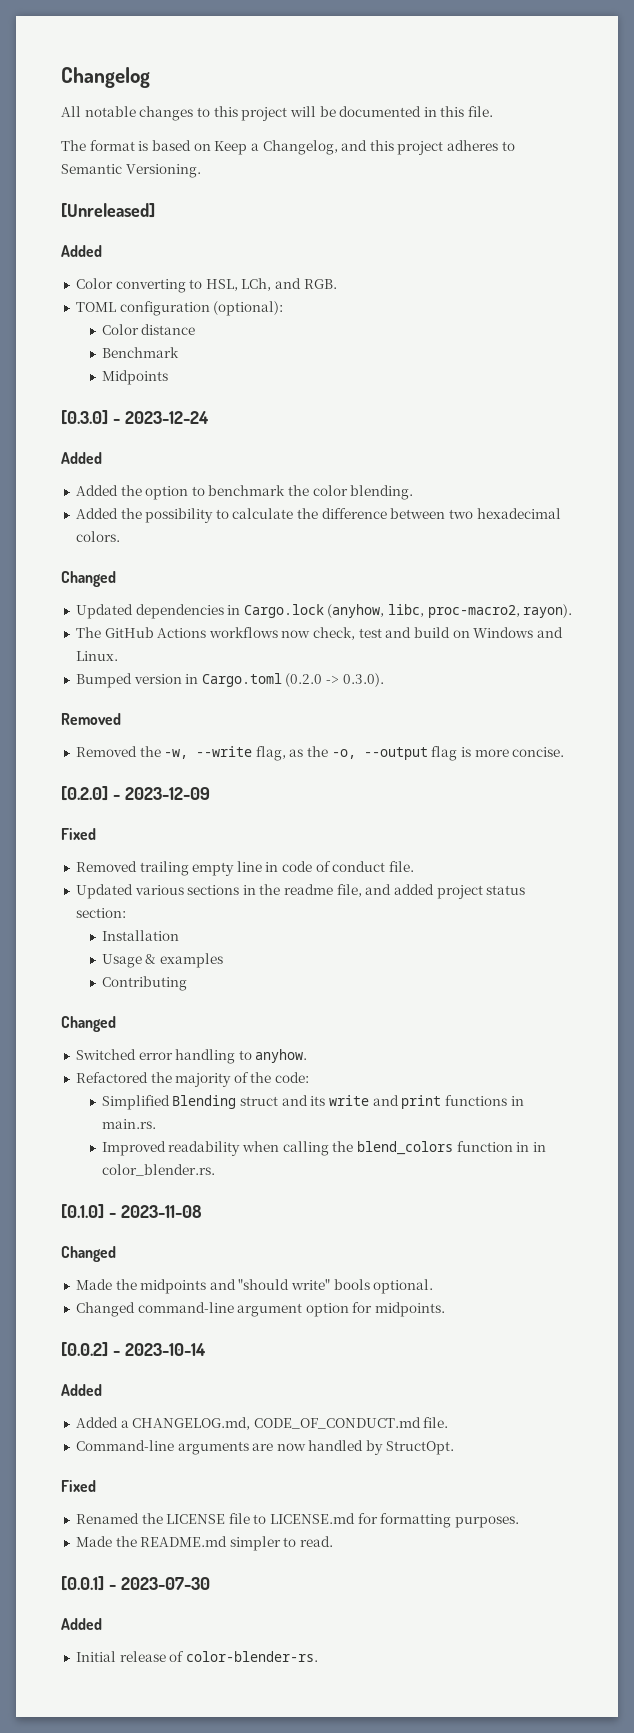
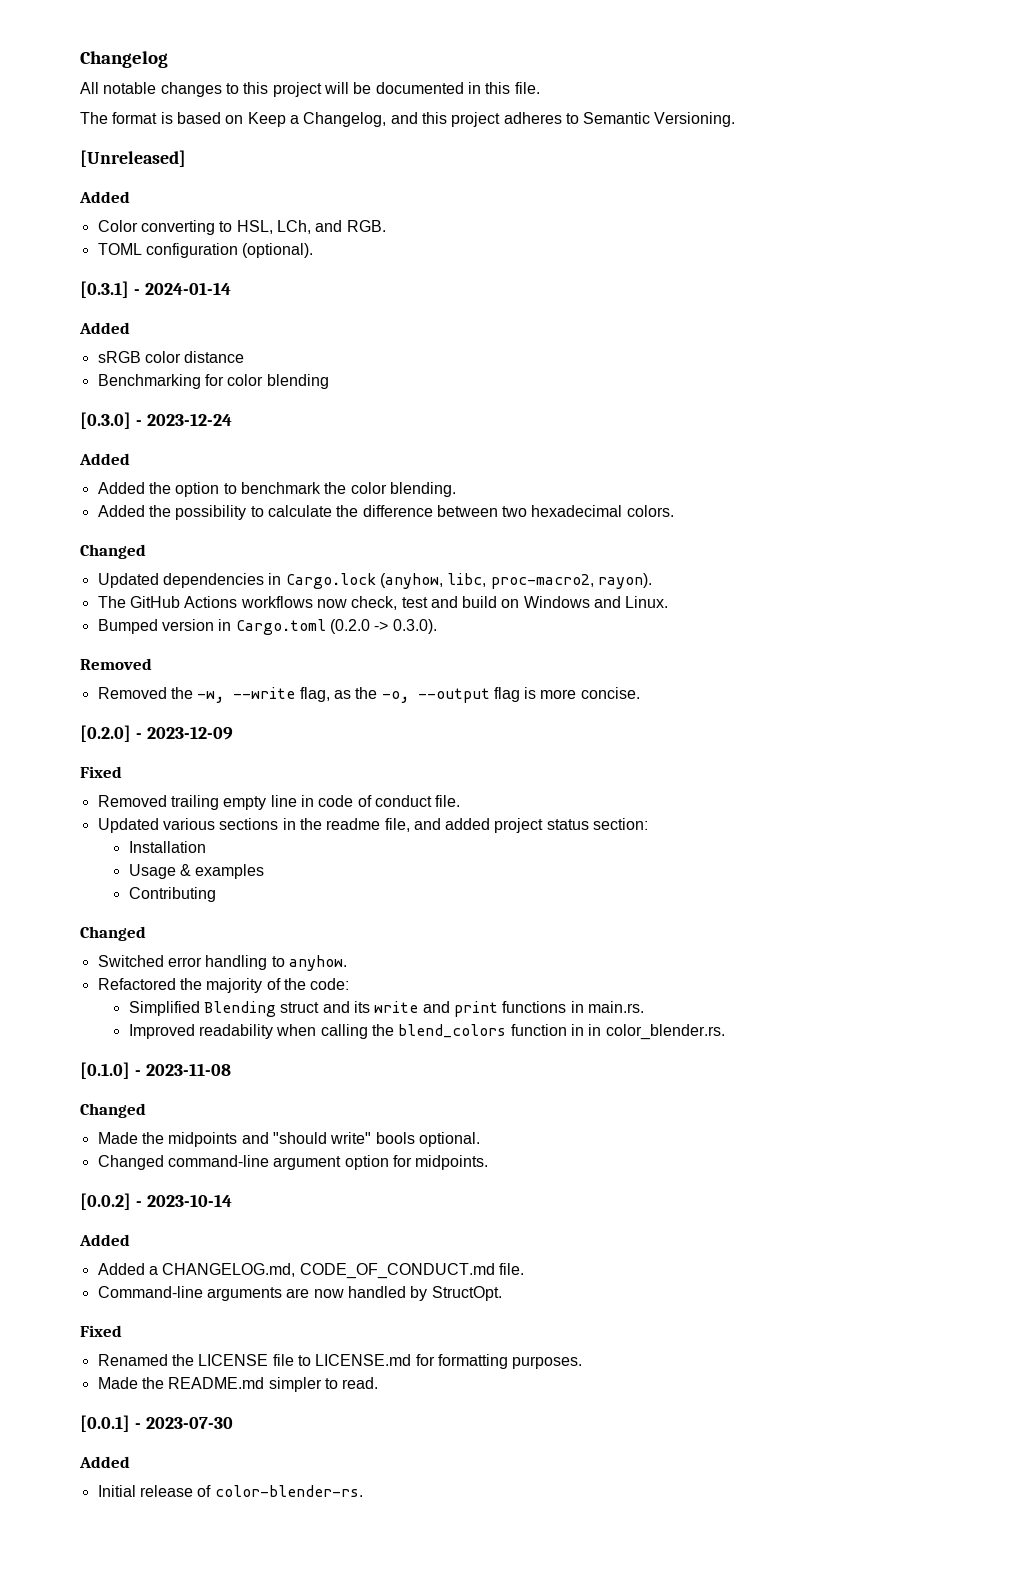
- TOML configuration (optional):
- Color distance
- Benchmark
- Midpoints
+ TOML configuration (optional).
+ [0.3.1] - 2024-01-14
+ Added
+ sRGB color distance
+ Benchmarking for color blending

